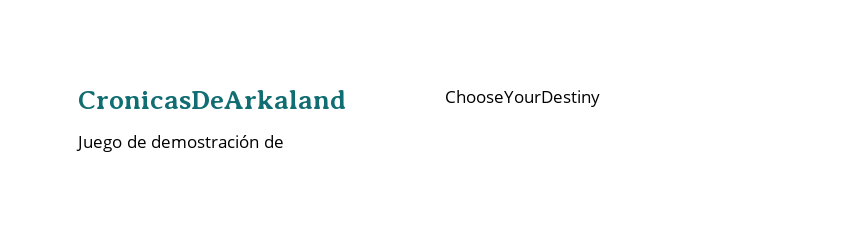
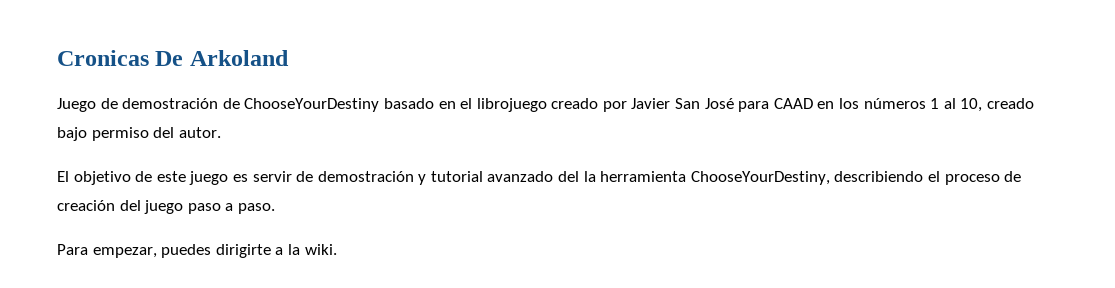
- CronicasDeArkaland
+ Cronicas De Arkoland
- Juego de demostración de ChooseYourDestiny
+ Juego de demostración de ChooseYourDestiny basado en el librojuego creado por Javier San José para CAAD en los números 1 al 10, creado bajo permiso del autor.
+ El objetivo de este juego es servir de demostración y tutorial avanzado del la herramienta ChooseYourDestiny, describiendo el proceso de creación del juego paso a paso.
+ Para empezar, puedes dirigirte a la wiki.

